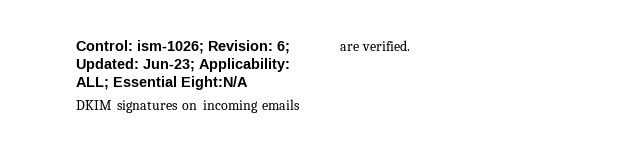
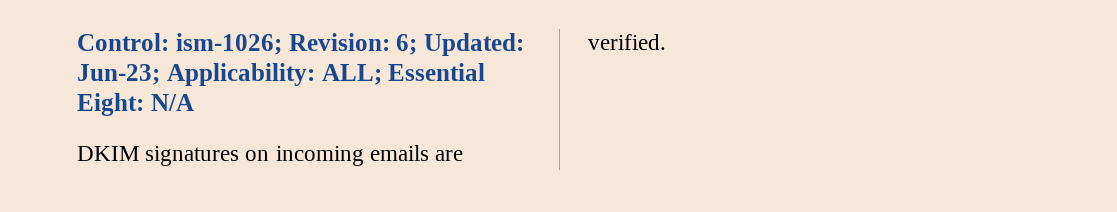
- Control: ism-1026; Revision: 6; Updated: Jun-23; Applicability: ALL; Essential Eight:N/A
+ Control: ism-1026; Revision: 6; Updated: Jun-23; Applicability: ALL; Essential Eight: N/A

